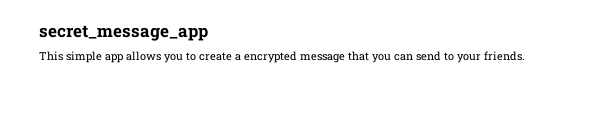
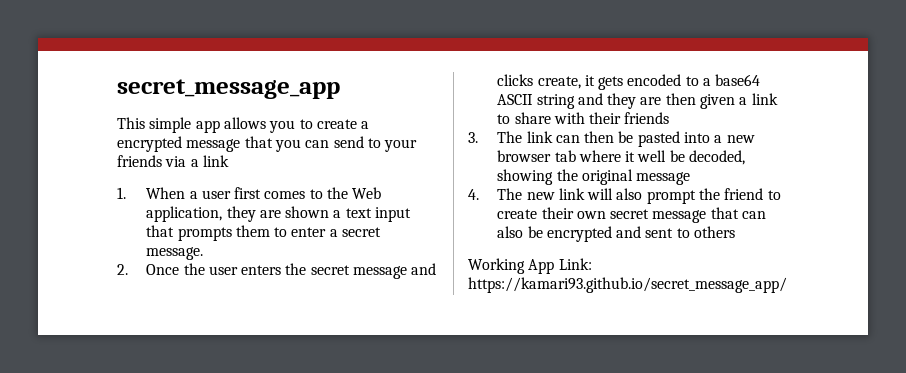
- This simple app allows you to create a encrypted message that you can send to your friends.
+ This simple app allows you to create a encrypted message that you can send to your friends via a link
+ 1. When a user first comes to the Web application, they are shown a text input that prompts them to enter a secret message.
+ 2. Once the user enters the secret message and clicks create, it gets encoded to a base64 ASCII string and they are then given a link to share with their friends
+ 3. The link can then be pasted into a new browser tab where it well be decoded, showing the original message
+ 4. The new link will also prompt the friend to create their own secret message that can also be encrypted and sent to others
+ Working App Link: https://kamari93.github.io/secret_message_app/

